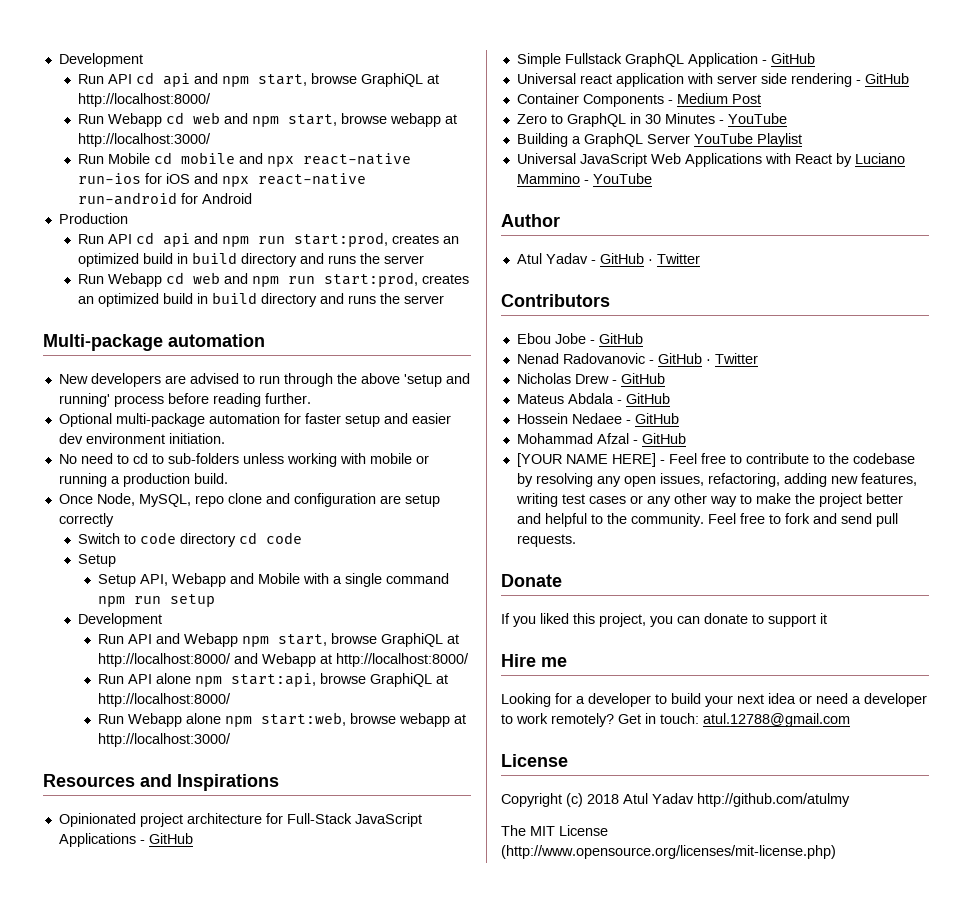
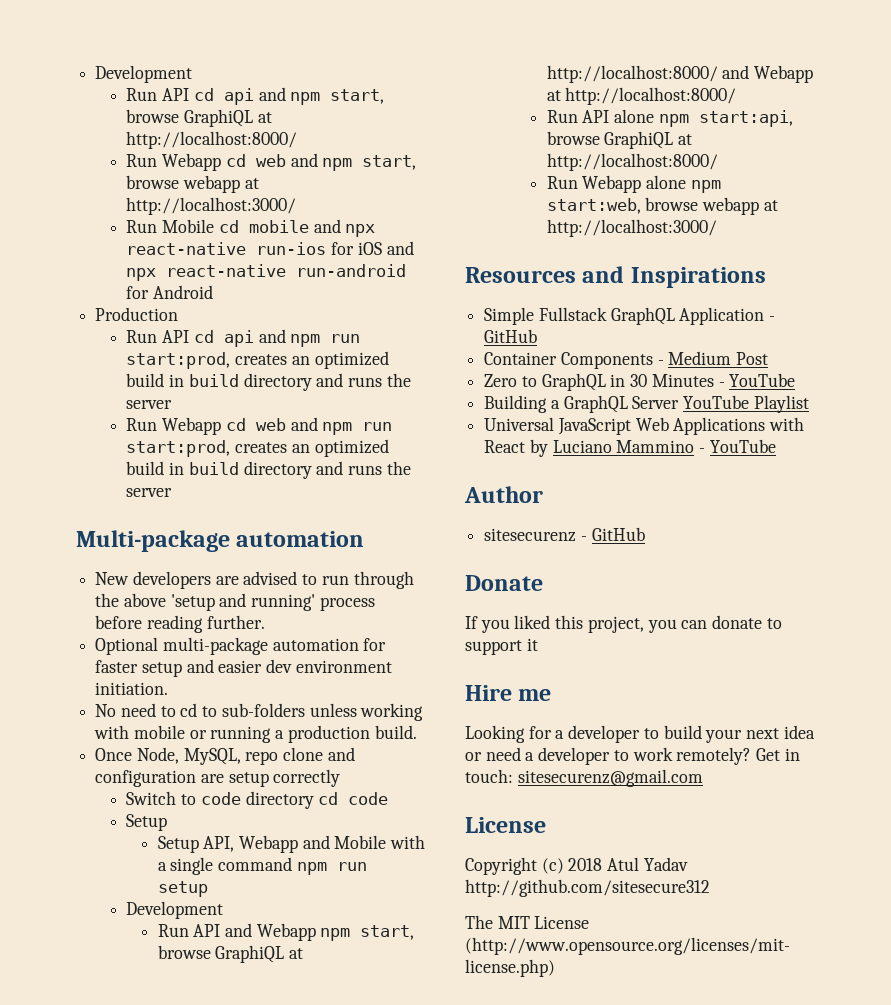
- Opinionated project architecture for Full-Stack JavaScript Applications - GitHub
- Universal react application with server side rendering - GitHub
- Atul Yadav - GitHub · Twitter
- Contributors
- Ebou Jobe - GitHub
- Nenad Radovanovic - GitHub · Twitter
- Nicholas Drew - GitHub
- Mateus Abdala - GitHub
- Hossein Nedaee - GitHub
- Mohammad Afzal - GitHub
- [YOUR NAME HERE] - Feel free to contribute to the codebase by resolving any open issues, refactoring, adding new features, writing test cases or any other way to make the project better and helpful to the community. Feel free to fork and send pull requests.
+ sitesecurenz - GitHub
- Get in touch: atul.12788@gmail.com
+ Get in touch: sitesecurenz@gmail.com
- Copyright (c) 2018 Atul Yadav http://github.com/atulmy
+ Copyright (c) 2018 Atul Yadav http://github.com/sitesecure312

